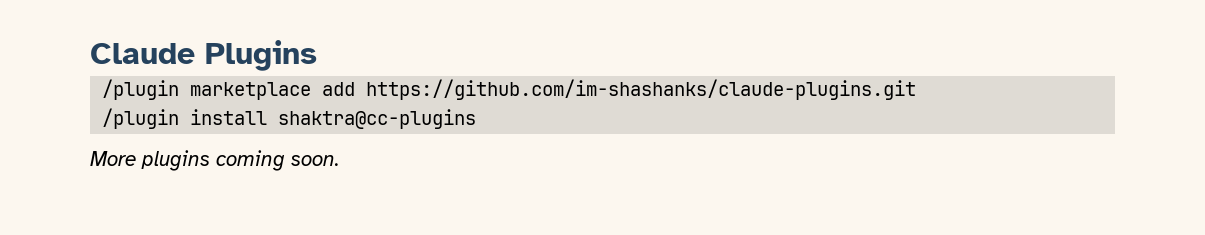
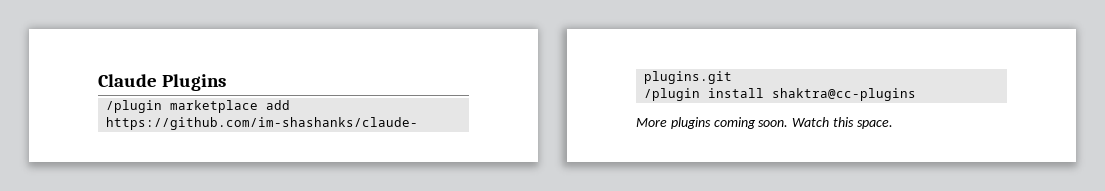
+ Watch this space.

